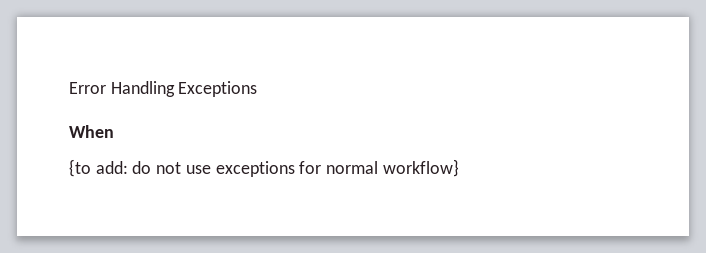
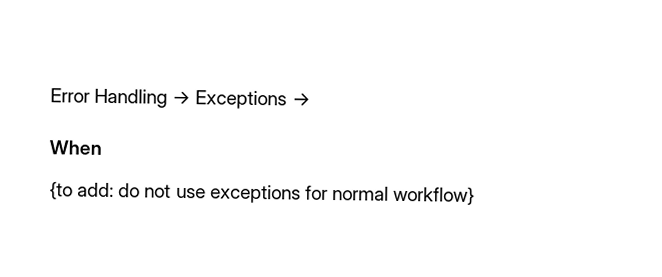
- Error Handling Exceptions
+ Error Handling → Exceptions →

